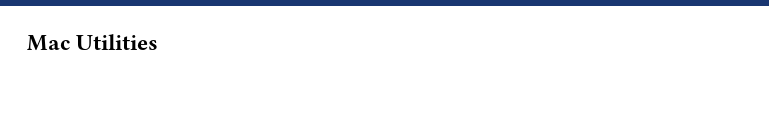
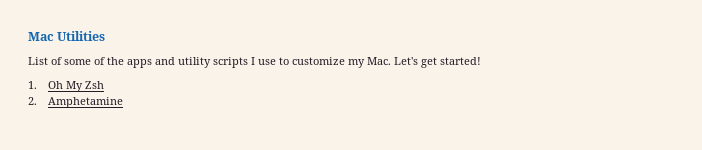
+ List of some of the apps and utility scripts I use to customize my Mac. Let's get started!
+ 1. Oh My Zsh
+ 2. Amphetamine

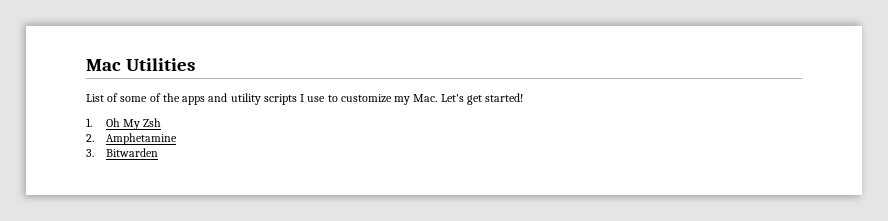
+ 3. Bitwarden

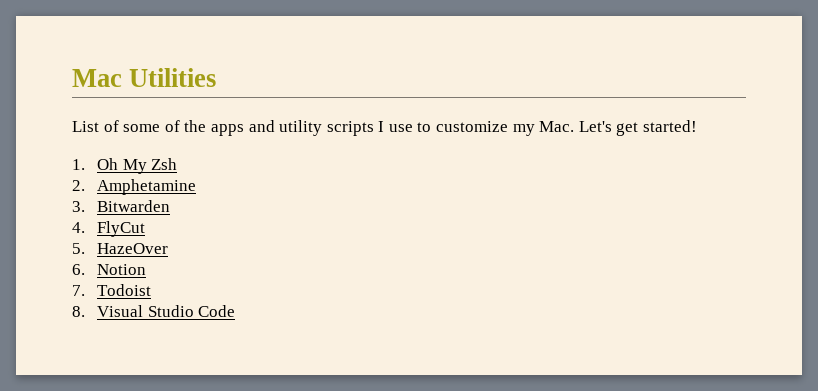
+ 4. FlyCut
+ 5. HazeOver
+ 6. Notion
+ 7. Todoist
+ 8. Visual Studio Code

